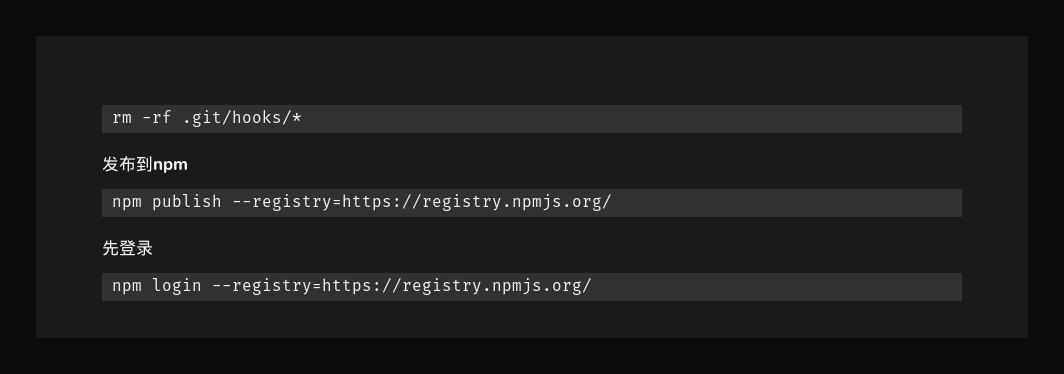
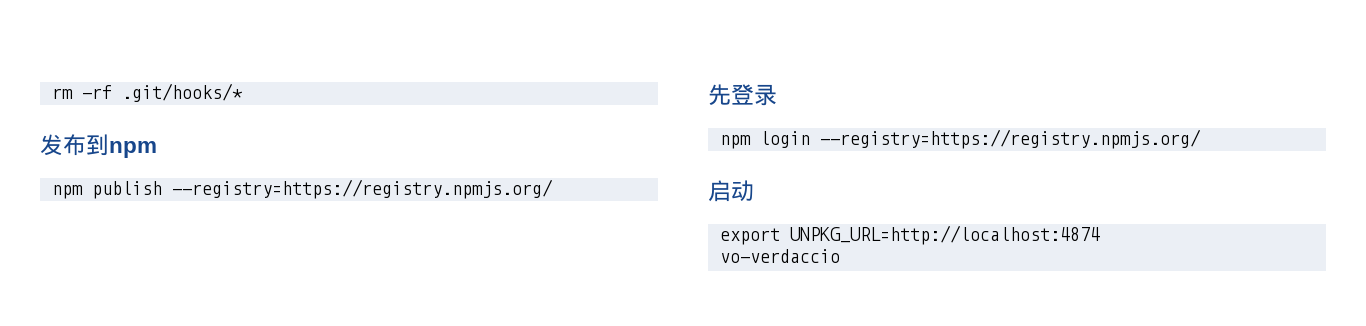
+ 启动
+ export UNPKG_URL=http://localhost:4874
+ vo-verdaccio

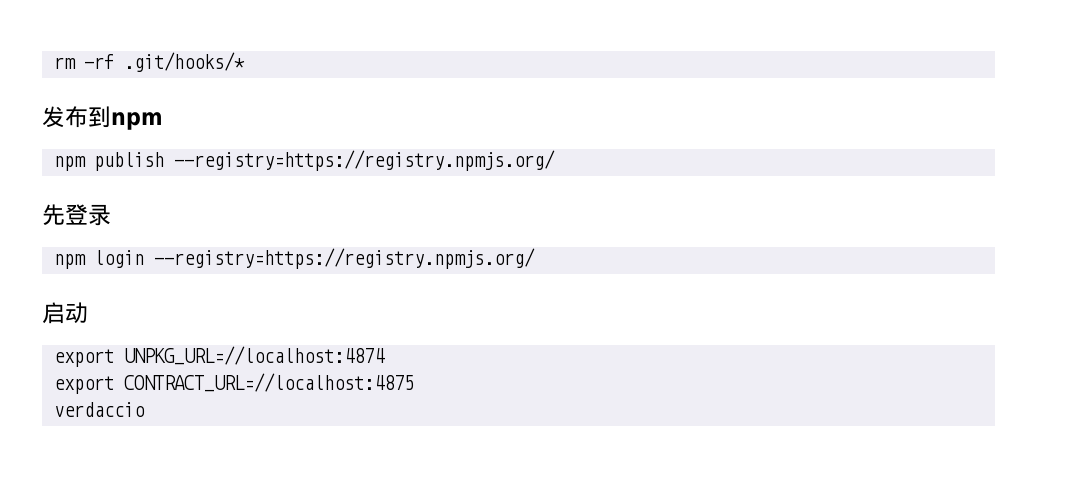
- export UNPKG_URL=http://localhost:4874
- vo-verdaccio
+ export UNPKG_URL=//localhost:4874
+ export CONTRACT_URL=//localhost:4875
+ verdaccio

